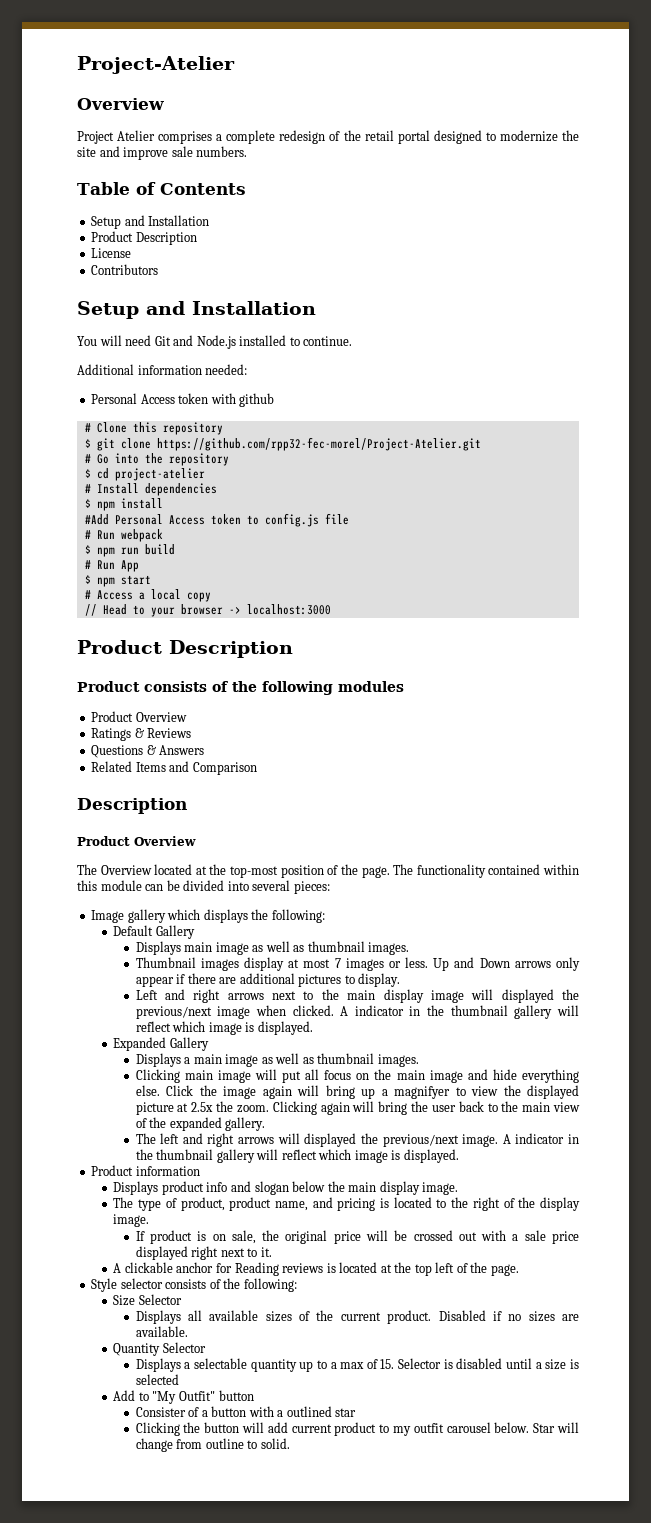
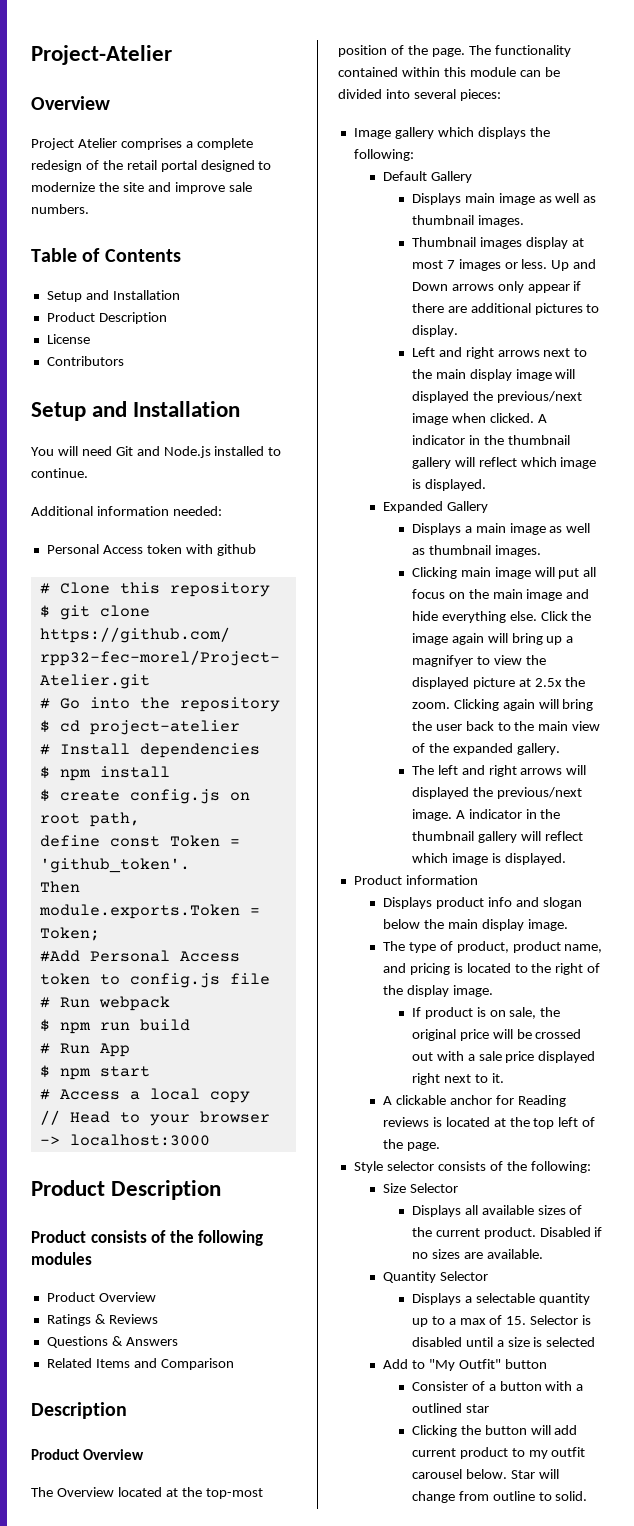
+ $ create config.js on root path,
+ define const Token = 'github_token'.
+ Then module.exports.Token = Token;

